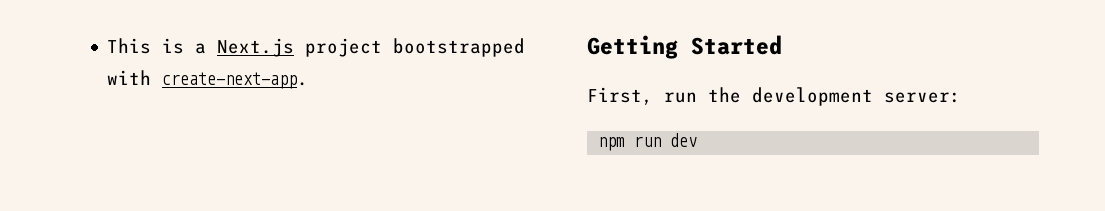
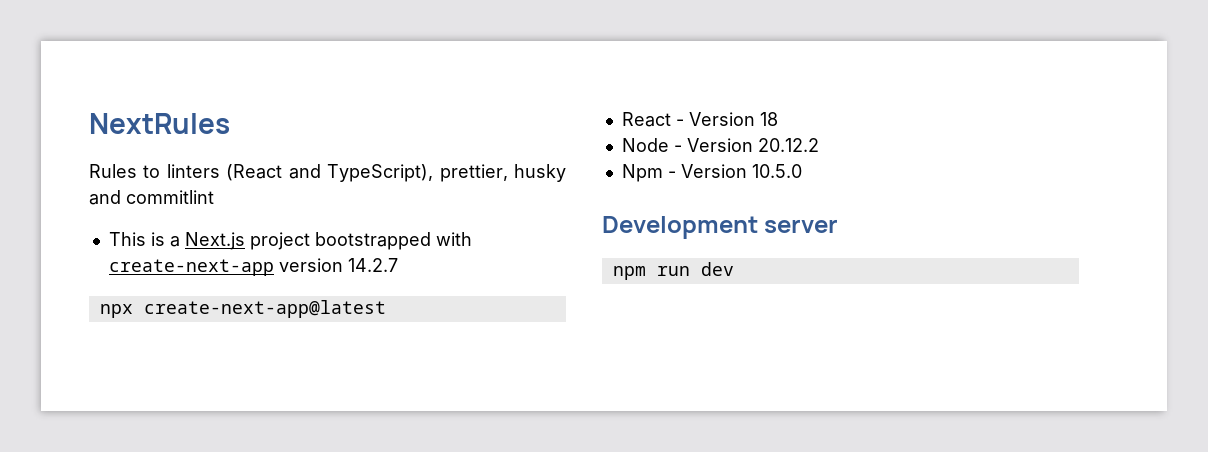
+ NextRules
+ Rules to linters (React and TypeScript), prettier, husky and commitlint
- This is a Next.js project bootstrapped with create-next-app.
- Getting Started
- First, run the development server:
+ This is a Next.js project bootstrapped with create-next-app version 14.2.7
+ npx create-next-app@latest
+ React - Version 18
+ Node - Version 20.12.2
+ Npm - Version 10.5.0
+ Development server

